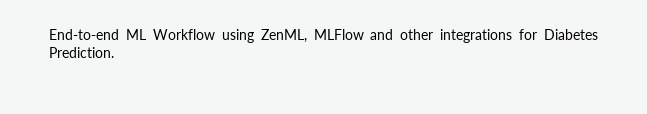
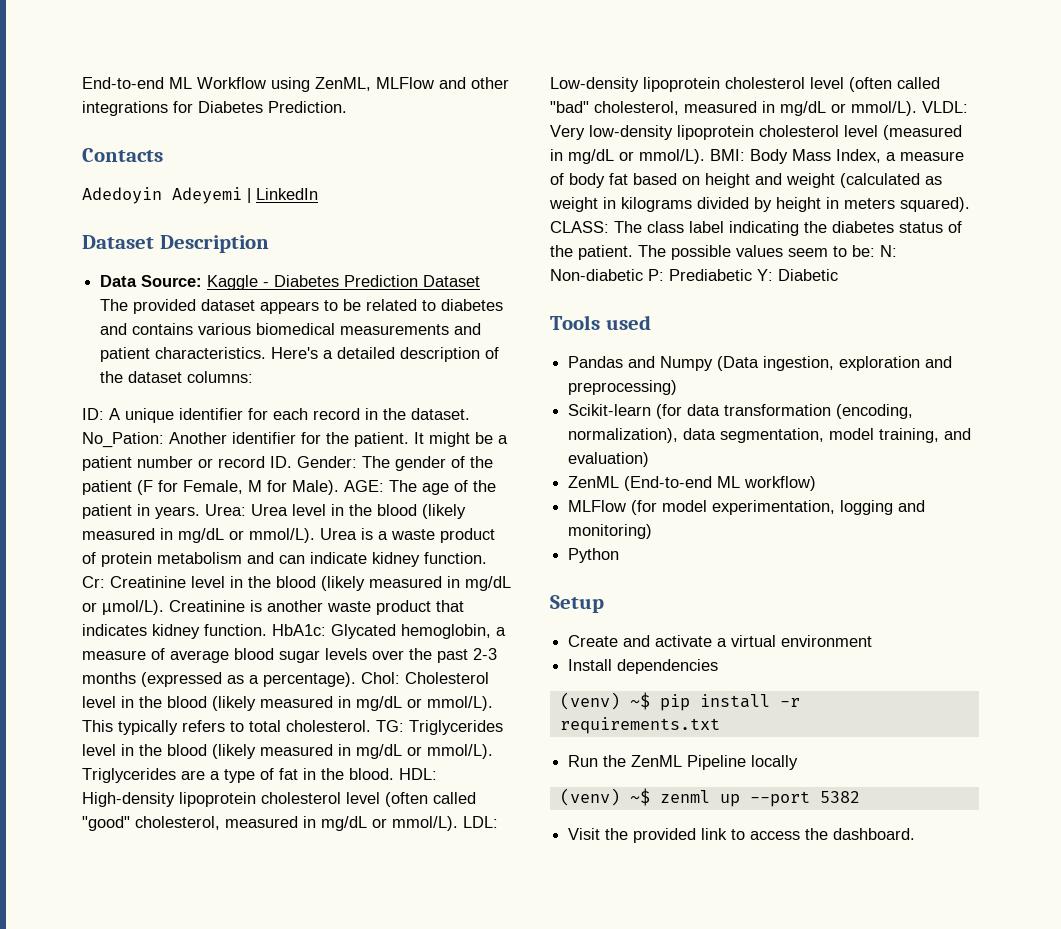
+ Contacts
+ Adedoyin Adeyemi | LinkedIn
+ Dataset Description
+ Data Source: Kaggle - Diabetes Prediction Dataset The provided dataset appears to be related to diabetes and contains various biomedical measurements and patient characteristics. Here's a detailed description of the dataset columns:
+ ID: A unique identifier for each record in the dataset. No_Pation: Another identifier for the patient. It might be a patient number or record ID. Gender: The gender of the patient (F for Female, M for Male). AGE: The age of the patient in years. Urea: Urea level in the blood (likely measured in mg/dL or mmol/L). Urea is a waste product of protein metabolism and can indicate kidney function. Cr: Creatinine level in the blood (likely measured in mg/dL or µmol/L). Creatinine is another waste product that indicates kidney function. HbA1c: Glycated hemoglobin, a measure of average blood sugar levels over the past 2-3 months (expressed as a percentage). Chol: Cholesterol level in the blood (likely measured in mg/dL or mmol/L). This typically refers to total cholesterol. TG: Triglycerides level in the blood (likely measured in mg/dL or mmol/L). Triglycerides are a type of fat in the blood. HDL: High-density lipoprotein cholesterol level (often called "good" cholesterol, measured in mg/dL or mmol/L). LDL: Low-density lipoprotein cholesterol level (often called "bad" cholesterol, measured in mg/dL or mmol/L). VLDL: Very low-density lipoprotein cholesterol level (measured in mg/dL or mmol/L). BMI: Body Mass Index, a measure of body fat based on height and weight (calculated as weight in kilograms divided by height in meters squared). CLASS: The class label indicating the diabetes status of the patient. The possible values seem to be: N: Non-diabetic P: Prediabetic Y: Diabetic
+ Tools used
+ Pandas and Numpy (Data ingestion, exploration and preprocessing)
+ Scikit-learn (for data transformation (encoding, normalization), data segmentation, model training, and evaluation)
+ ZenML (End-to-end ML workflow)
+ MLFlow (for model experimentation, logging and monitoring)
+ Python
+ Setup
+ Create and activate a virtual environment
+ Install dependencies
+ (venv) ~$ pip install -r requirements.txt
+ Run the ZenML Pipeline locally
+ (venv) ~$ zenml up --port 5382
+ Visit the provided link to access the dashboard.

